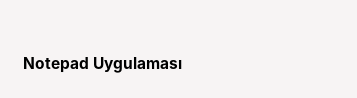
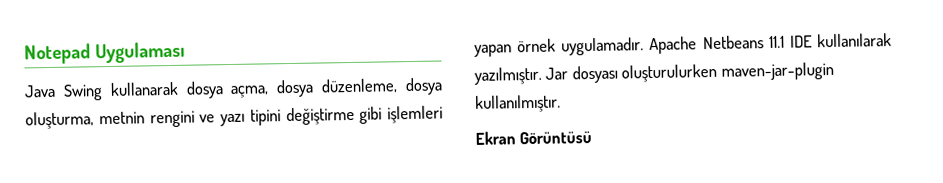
+ Java Swing kullanarak dosya açma, dosya düzenleme, dosya oluşturma, metnin rengini ve yazı tipini değiştirme gibi işlemleri yapan örnek uygulamadır. Apache Netbeans 11.1 IDE kullanılarak yazılmıştır. Jar dosyası oluşturulurken maven-jar-plugin kullanılmıştır.
+ Ekran Görüntüsü

